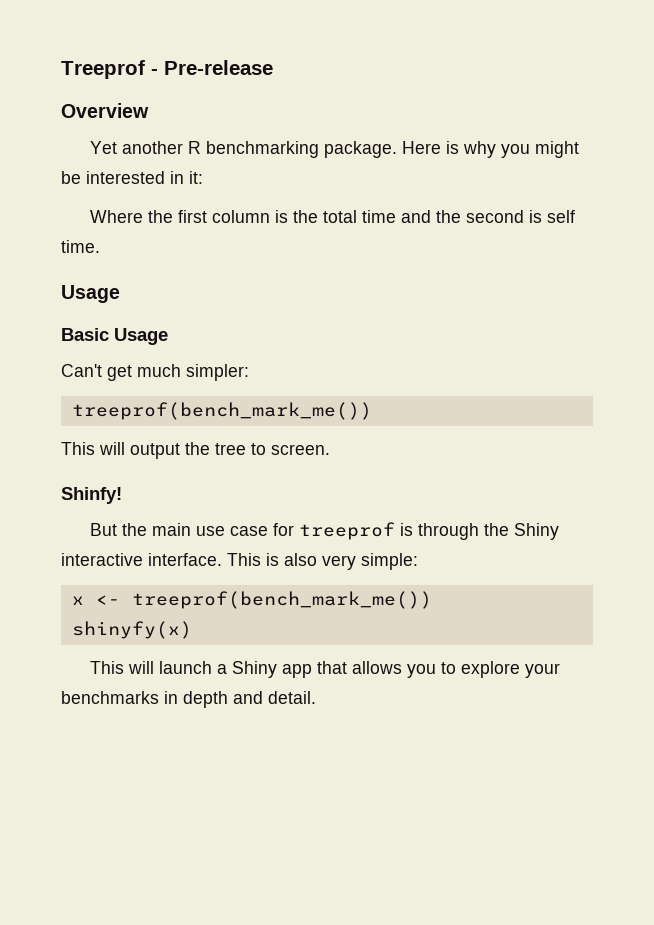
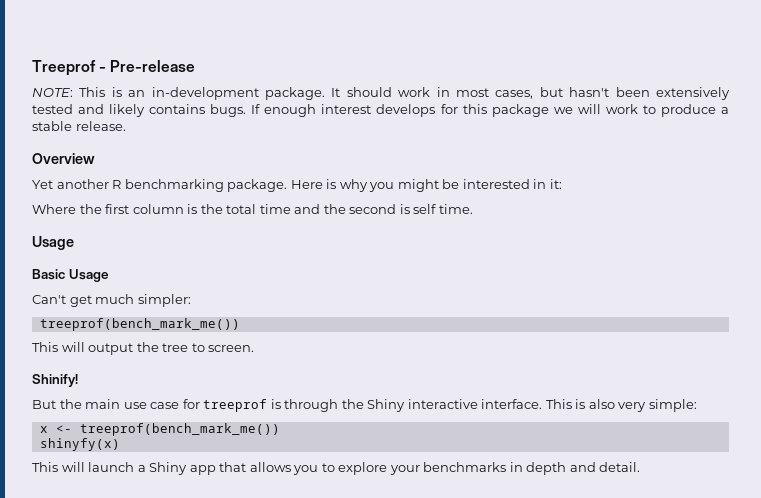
+ NOTE: This is an in-development package. It should work in most cases, but hasn't been extensively tested and likely contains bugs. If enough interest develops for this package we will work to produce a stable release.
- Shinfy!
+ Shinify!

